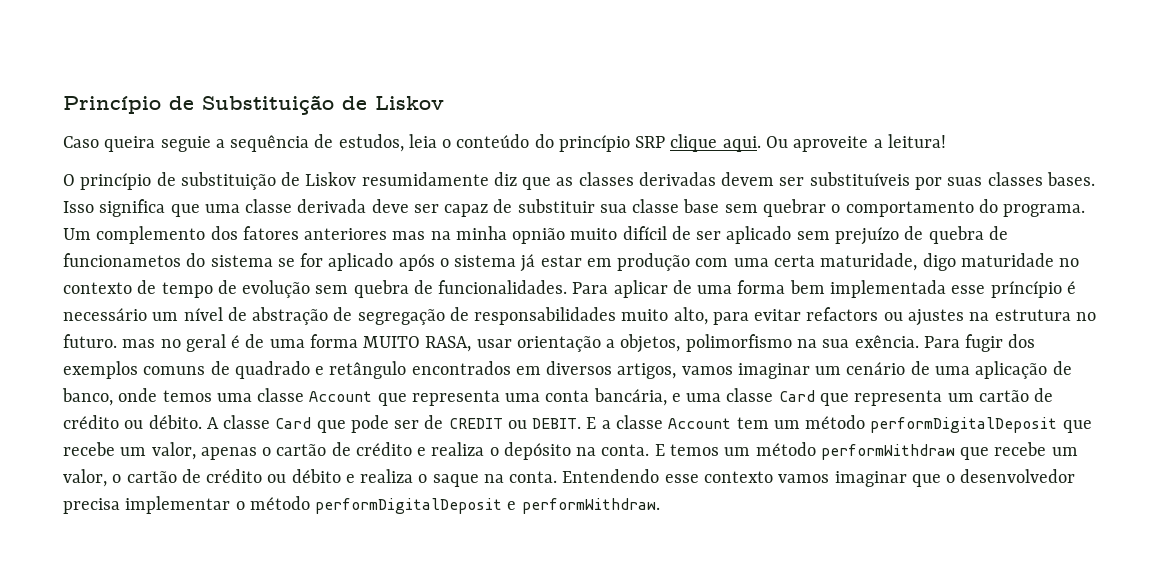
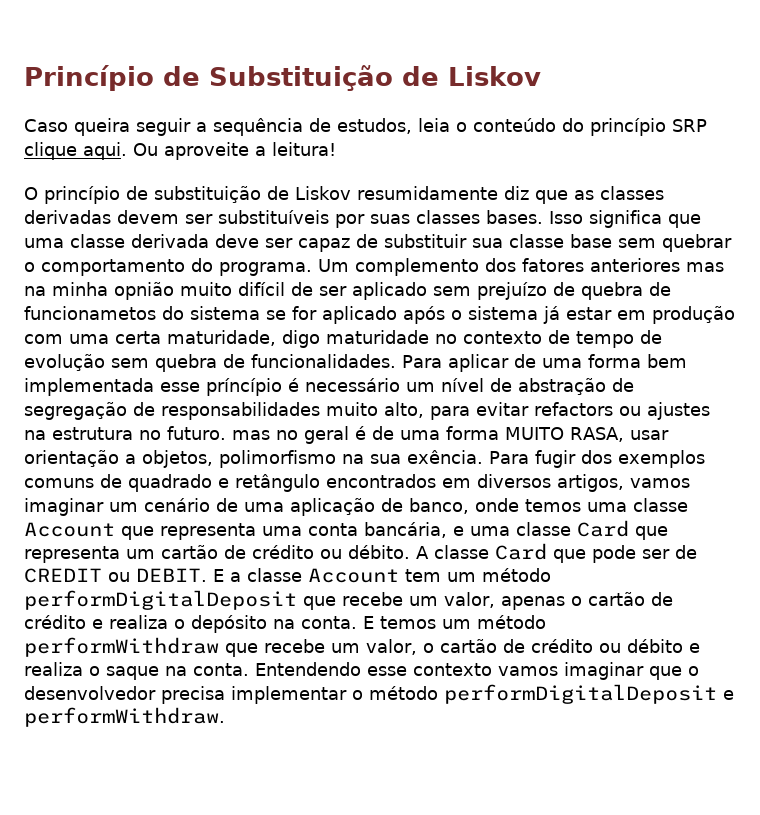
- Caso queira seguie a sequência de estudos, leia o conteúdo do princípio SRP clique aqui.
+ Caso queira seguir a sequência de estudos, leia o conteúdo do princípio SRP clique aqui.

